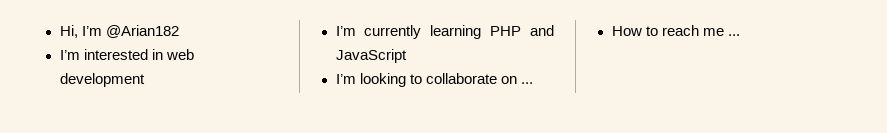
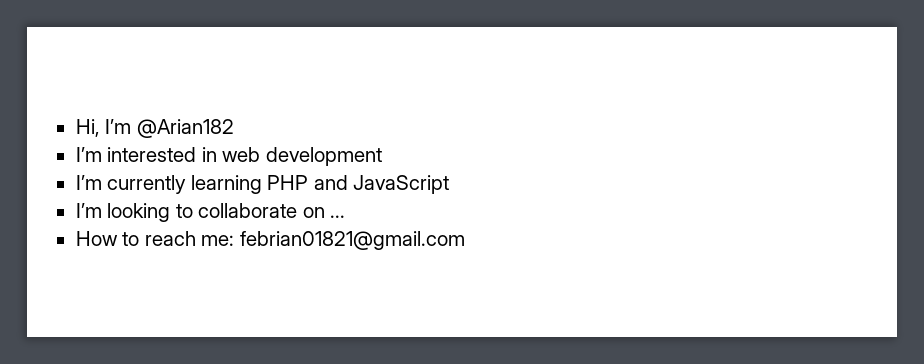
- How to reach me ...
+ How to reach me: febrian01821@gmail.com

